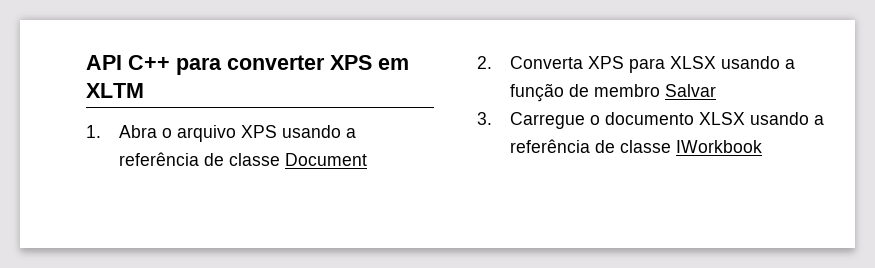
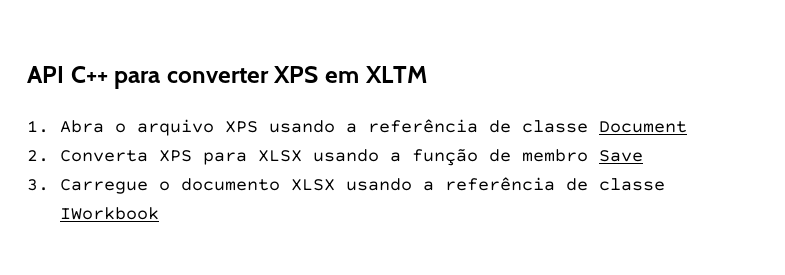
- 2. Converta XPS para XLSX usando a função de membro Salvar
+ 2. Converta XPS para XLSX usando a função de membro Save

